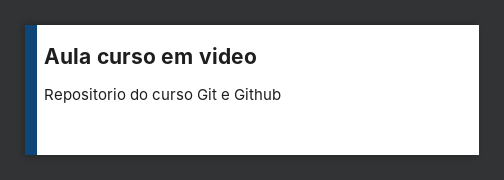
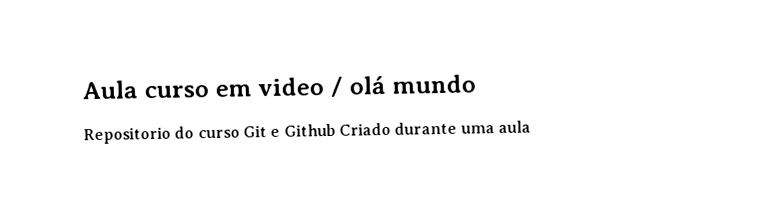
- Aula curso em video
+ Aula curso em video / olá mundo
- Repositorio do curso Git e Github
+ Repositorio do curso Git e Github Criado durante uma aula

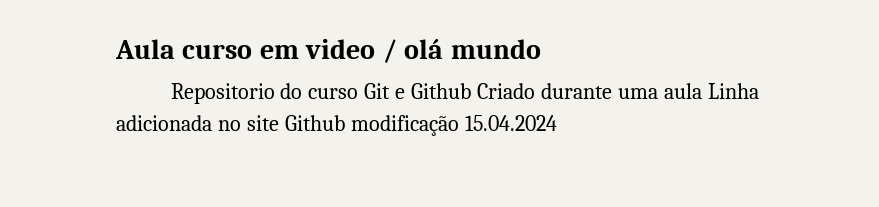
- Repositorio do curso Git e Github Criado durante uma aula
+ Repositorio do curso Git e Github Criado durante uma aula Linha adicionada no site Github modificação 15.04.2024

